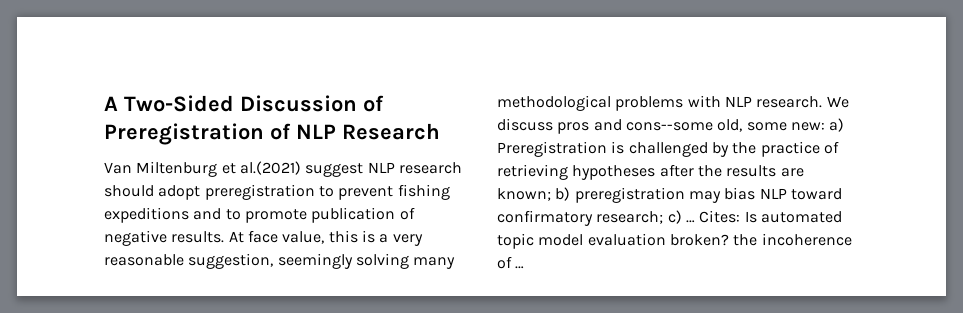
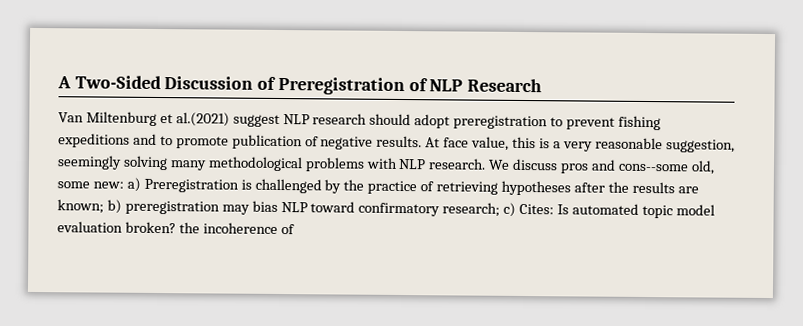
- We discuss pros and cons--some old, some new: a) Preregistration is challenged by the practice of retrieving hypotheses after the results are known; b) preregistration may bias NLP toward confirmatory research; c) … Cites: Is automated topic model evaluation broken? the incoherence of …
+ We discuss pros and cons--some old, some new: a) Preregistration is challenged by the practice of retrieving hypotheses after the results are known; b) preregistration may bias NLP toward confirmatory research; c) Cites: Is automated topic model evaluation broken? the incoherence of

